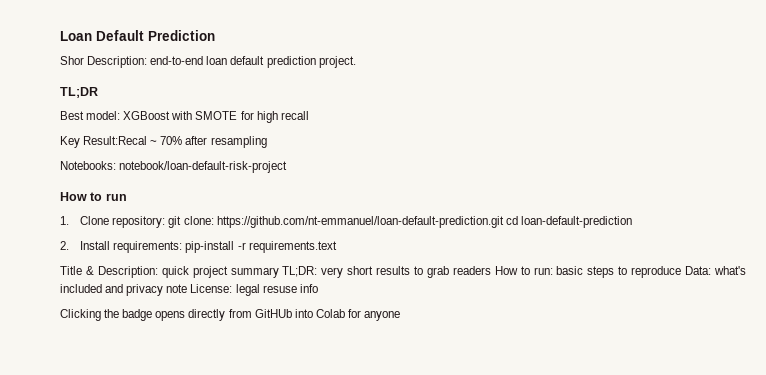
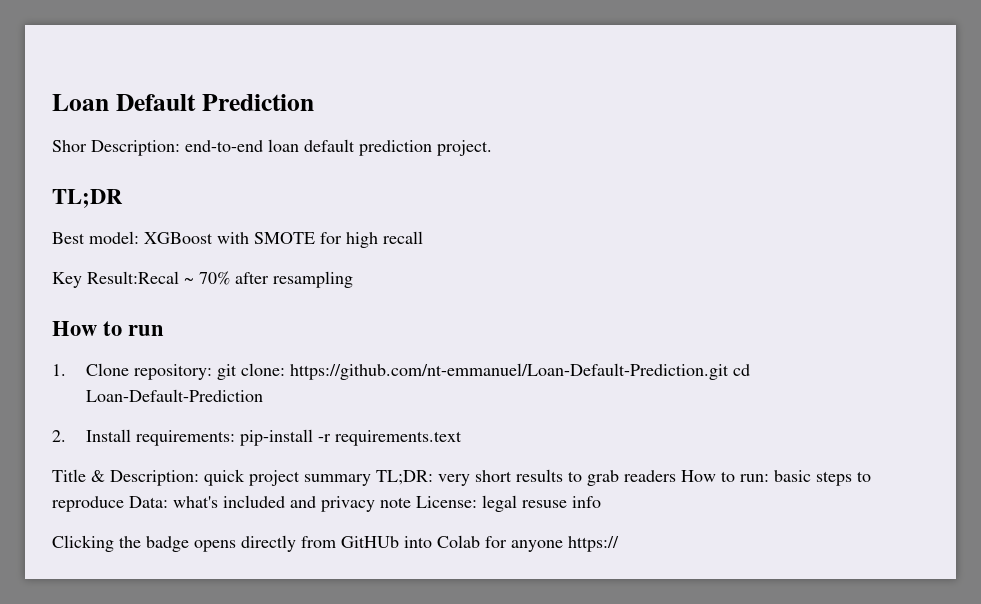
- Notebooks: notebook/loan-default-risk-project
- 1. Clone repository: git clone: https://github.com/nt-emmanuel/loan-default-prediction.git cd loan-default-prediction
+ 1. Clone repository: git clone: https://github.com/nt-emmanuel/Loan-Default-Prediction.git cd Loan-Default-Prediction
- Clicking the badge opens directly from GitHUb into Colab for anyone
+ Clicking the badge opens directly from GitHUb into Colab for anyone https://

